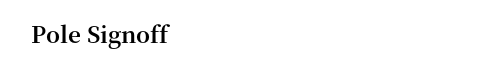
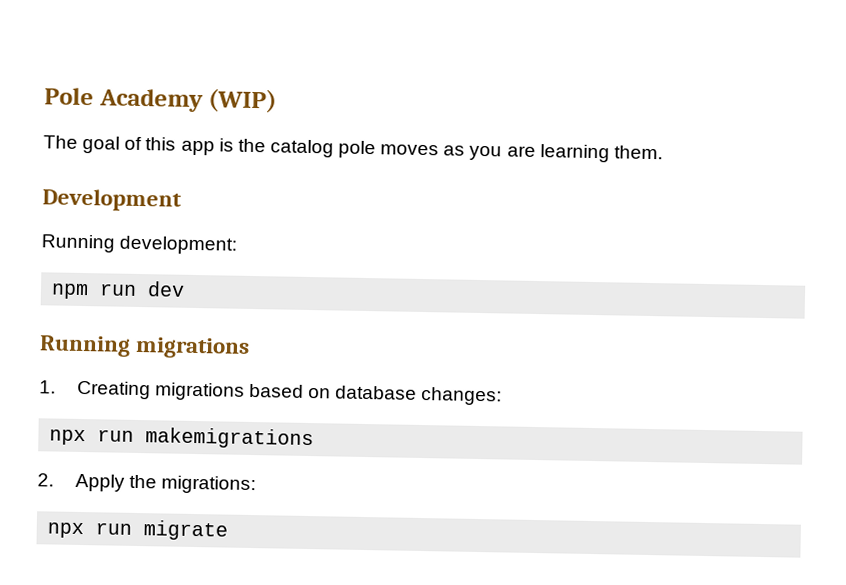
- Pole Signoff
+ Pole Academy (WIP)
+ The goal of this app is the catalog pole moves as you are learning them.
+ Development
+ Running development:
+ npm run dev
+ Running migrations
+ 1. Creating migrations based on database changes:
+ npx run makemigrations
+ 2. Apply the migrations:
+ npx run migrate

